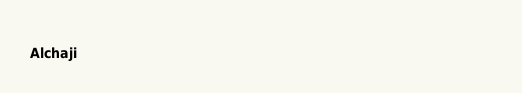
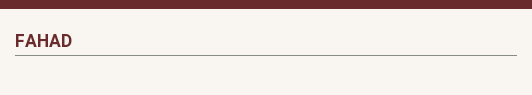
- Alchaji
+ FAHAD

